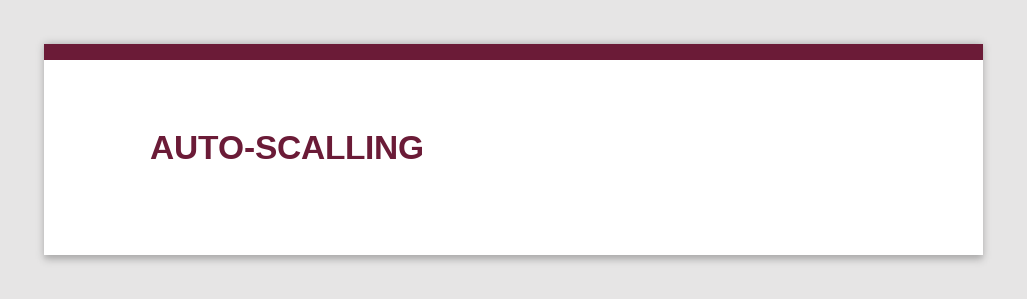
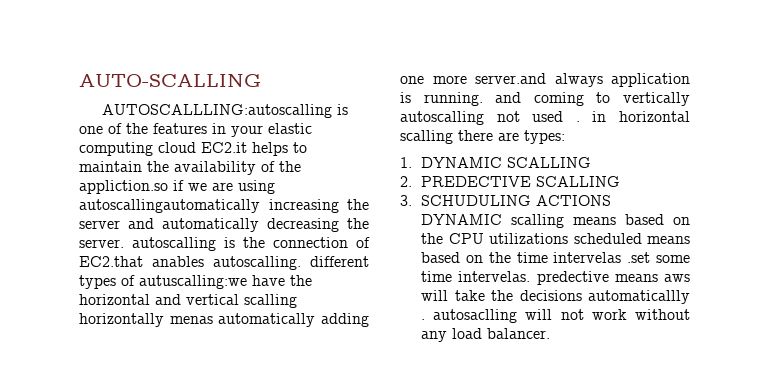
+ AUTOSCALLLING:autoscalling is one of the features in your elastic computing cloud EC2.it helps to maintain the availability of the appliction.so if we are using autoscallingautomatically increasing the server and automatically decreasing the server. autoscalling is the connection of EC2.that anables autoscalling. different types of autuscalling:we have the horizontal and vertical scalling horizontally menas automatically adding one more server.and always application is running. and coming to vertically autoscalling not used . in horizontal scalling there are types:
+ 1. DYNAMIC SCALLING
+ 2. PREDECTIVE SCALLING
+ 3. SCHUDULING ACTIONS DYNAMIC scalling means based on the CPU utilizations scheduled means based on the time intervelas .set some time intervelas. predective means aws will take the decisions automaticallly . autosaclling will not work without any load balancer.

